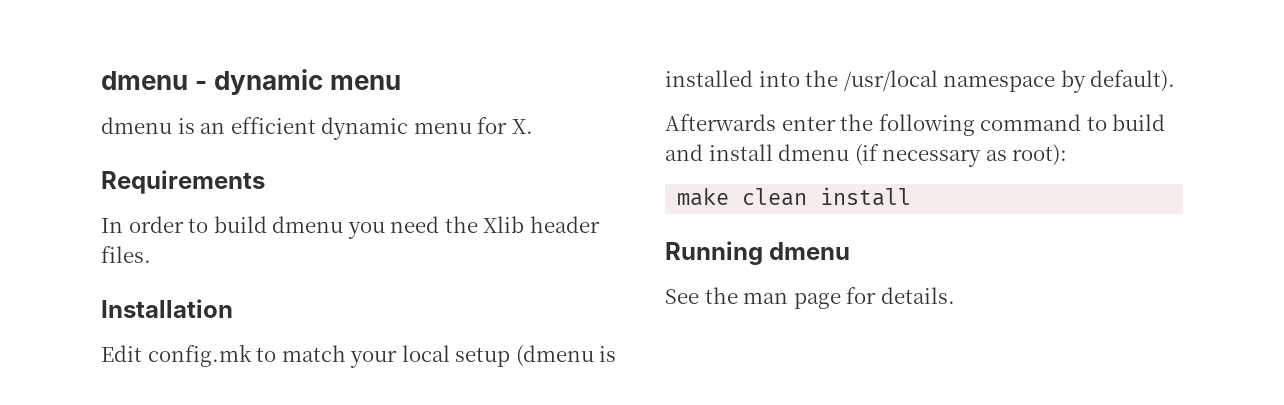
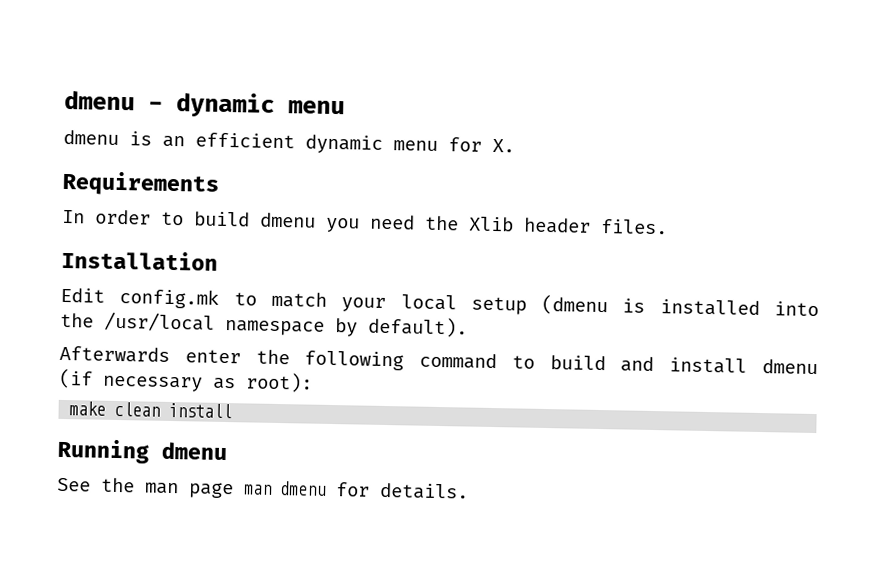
- See the man page for details.
+ See the man page man dmenu for details.

